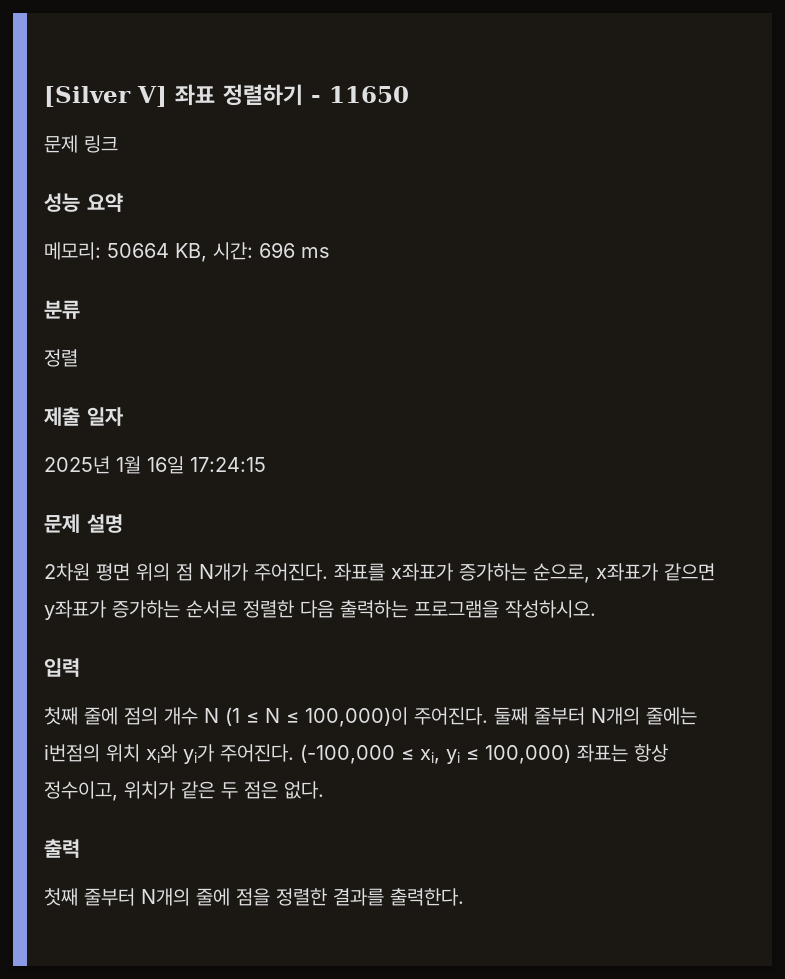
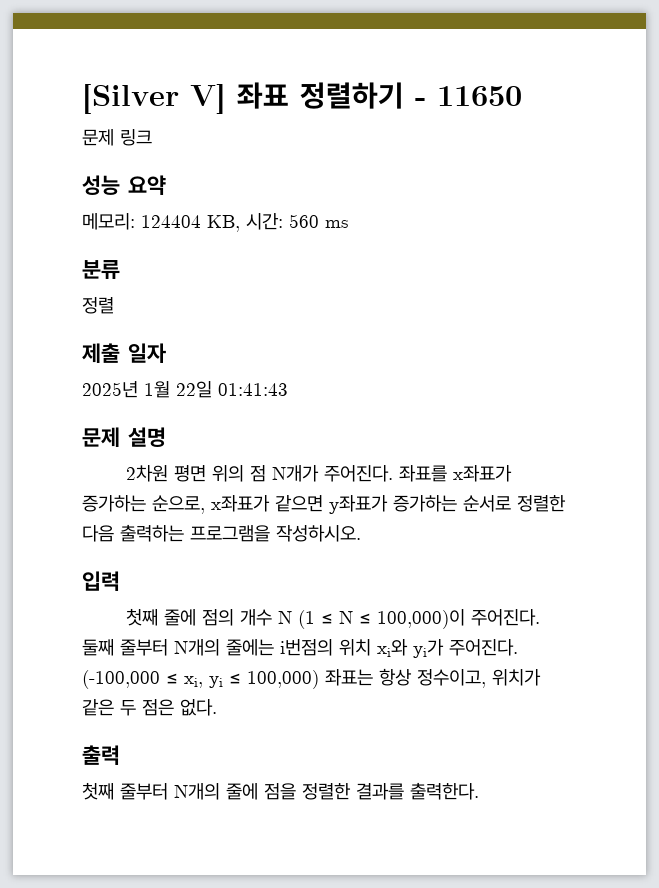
- 메모리: 50664 KB, 시간: 696 ms
+ 메모리: 124404 KB, 시간: 560 ms
- 2025년 1월 16일 17:24:15
+ 2025년 1월 22일 01:41:43

